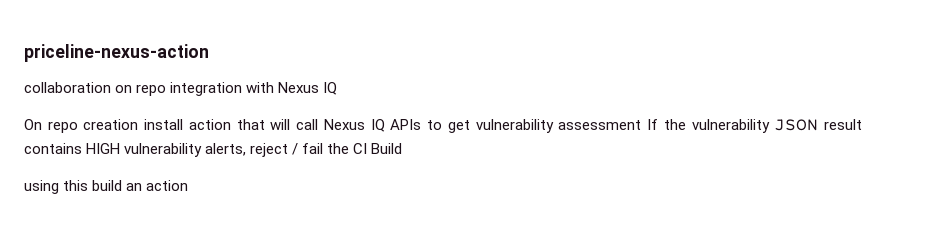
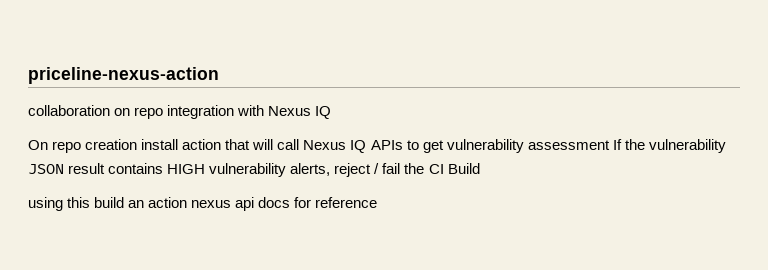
- using this build an action
+ using this build an action nexus api docs for reference

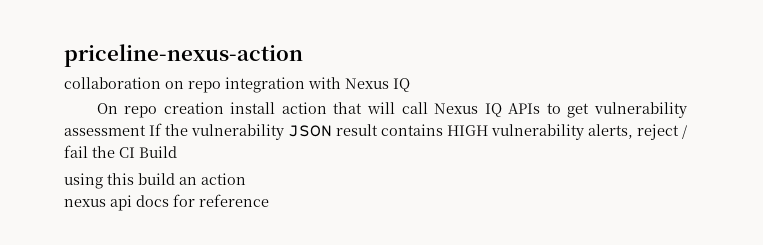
- using this build an action nexus api docs for reference
+ using this build an action
+ nexus api docs for reference

